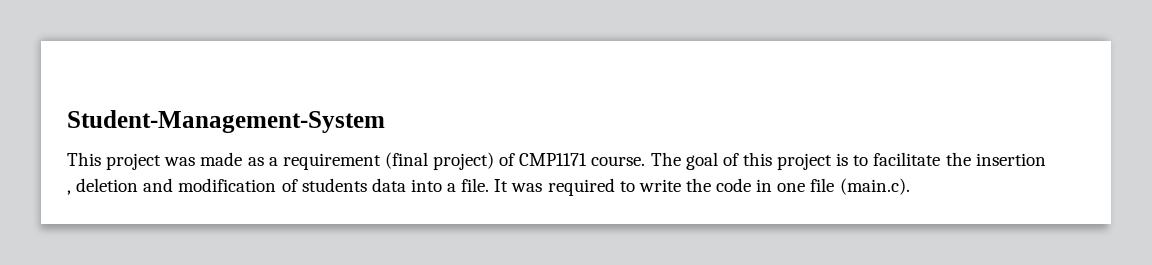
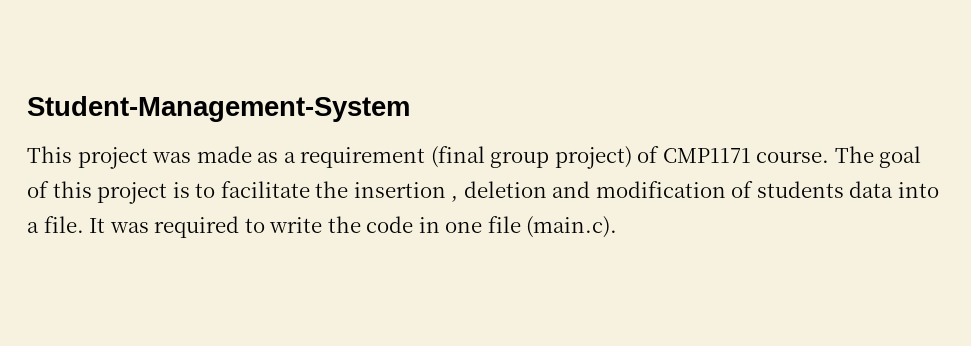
- This project was made as a requirement (final project) of CMP1171 course.
+ This project was made as a requirement (final group project) of CMP1171 course.

